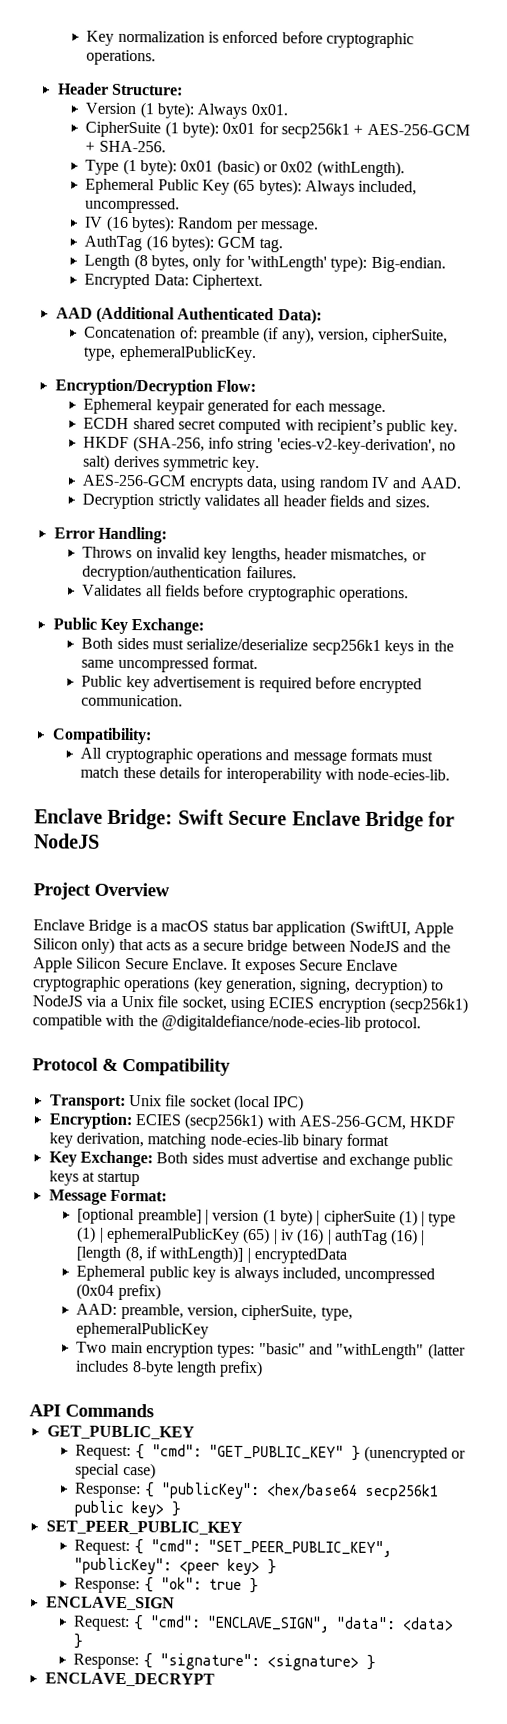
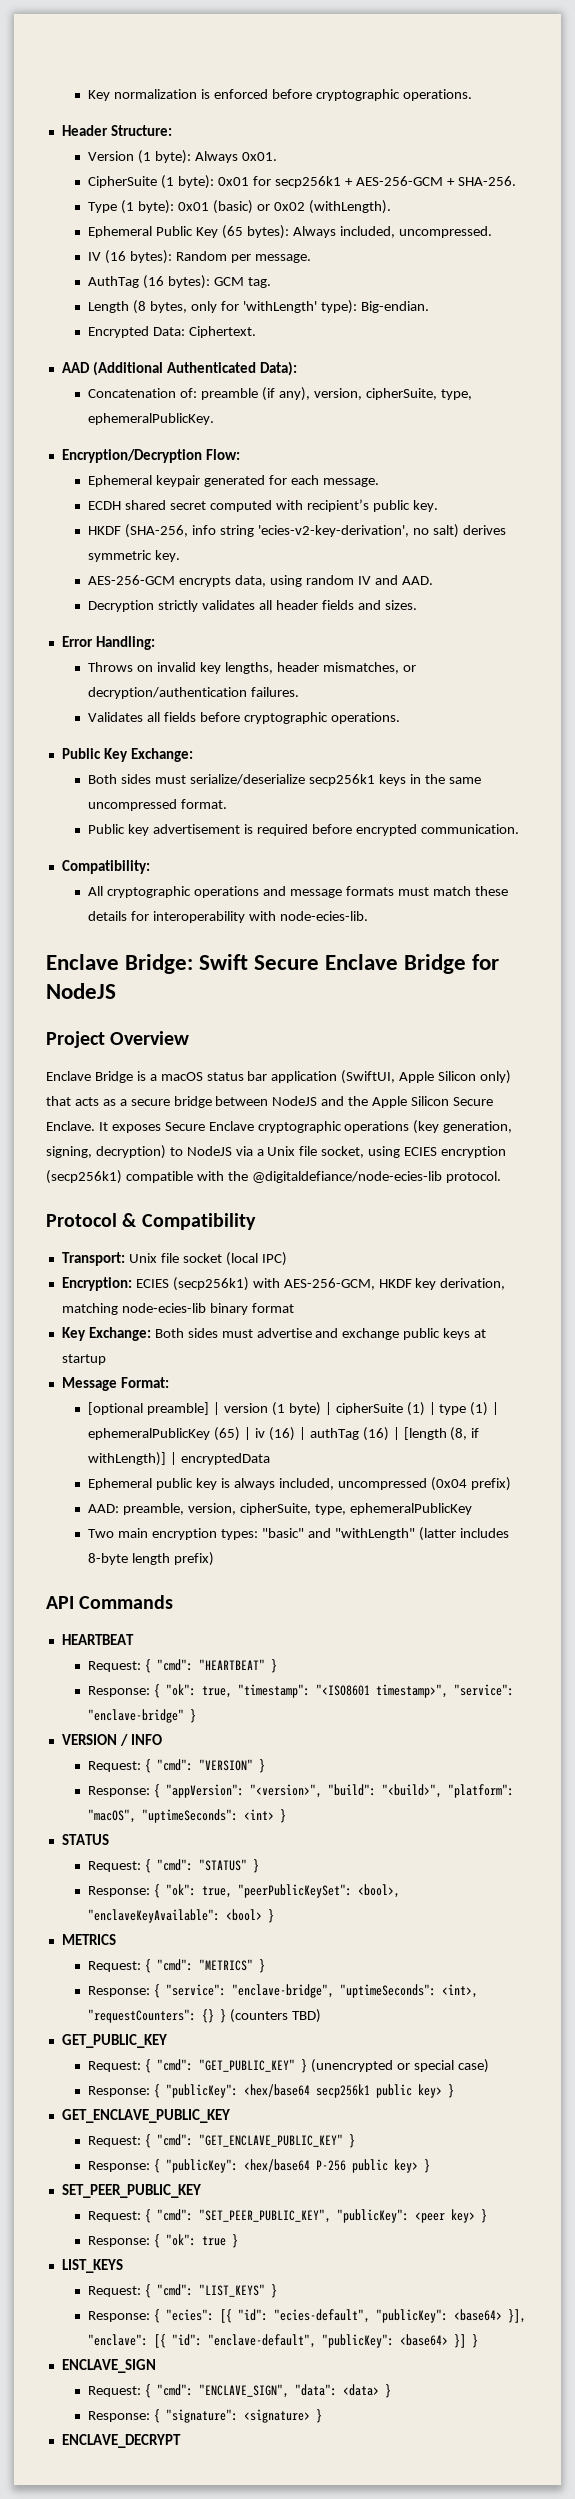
+ HEARTBEAT
+ Request: { "cmd": "HEARTBEAT" }
+ Response: { "ok": true, "timestamp": "<ISO8601 timestamp>", "service": "enclave-bridge" }
+ VERSION / INFO
+ Request: { "cmd": "VERSION" }
+ Response: { "appVersion": "<version>", "build": "<build>", "platform": "macOS", "uptimeSeconds": <int> }
+ STATUS
+ Request: { "cmd": "STATUS" }
+ Response: { "ok": true, "peerPublicKeySet": <bool>, "enclaveKeyAvailable": <bool> }
+ METRICS
+ Request: { "cmd": "METRICS" }
+ Response: { "service": "enclave-bridge", "uptimeSeconds": <int>, "requestCounters": {} } (counters TBD)
+ GET_ENCLAVE_PUBLIC_KEY
+ Request: { "cmd": "GET_ENCLAVE_PUBLIC_KEY" }
+ Response: { "publicKey": <hex/base64 P-256 public key> }
+ LIST_KEYS
+ Request: { "cmd": "LIST_KEYS" }
+ Response: { "ecies": [{ "id": "ecies-default", "publicKey": <base64> }], "enclave": [{ "id": "enclave-default", "publicKey": <base64> }] }

